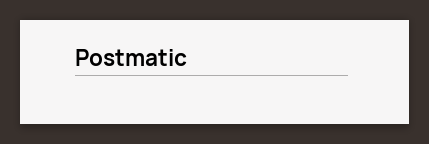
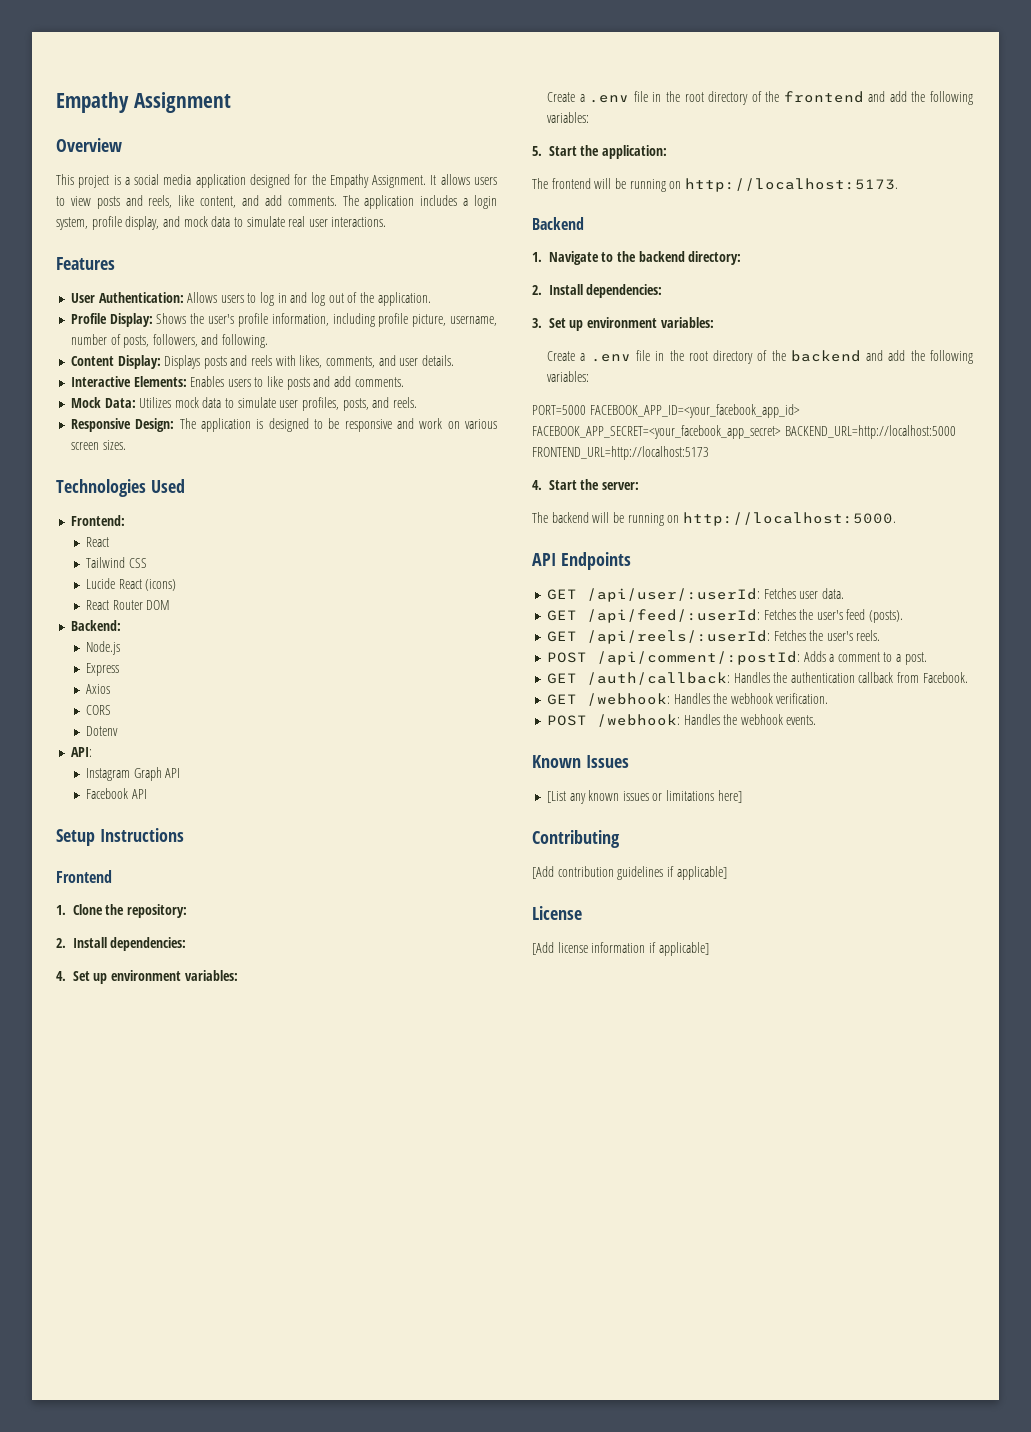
- Postmatic
+ Empathy Assignment
+ Overview
+ This project is a social media application designed for the Empathy Assignment. It allows users to view posts and reels, like content, and add comments. The application includes a login system, profile display, and mock data to simulate real user interactions.
+ Features
+ User Authentication: Allows users to log in and log out of the application.
+ Profile Display: Shows the user's profile information, including profile picture, username, number of posts, followers, and following.
+ Content Display: Displays posts and reels with likes, comments, and user details.
+ Interactive Elements: Enables users to like posts and add comments.
+ Mock Data: Utilizes mock data to simulate user profiles, posts, and reels.
+ Responsive Design: The application is designed to be responsive and work on various screen sizes.
+ Technologies Used
+ Frontend:
+ React
+ Tailwind CSS
+ Lucide React (icons)
+ React Router DOM
+ Backend:
+ Node.js
+ Express
+ Axios
+ CORS
+ Dotenv
+ API:
+ Instagram Graph API
+ Facebook API
+ Setup Instructions
+ Frontend
+ 1. Clone the repository:
+ 2. Install dependencies:
+ 4. Set up environment variables:
+ Create a .env file in the root directory of the frontend and add the following variables:
+ 5. Start the application:
+ The frontend will be running on http://localhost:5173.
+ Backend
+ 1. Navigate to the backend directory:
+ 2. Install dependencies:
+ 3. Set up environment variables:
+ Create a .env file in the root directory of the backend and add the following variables:
+ PORT=5000 FACEBOOK_APP_ID=<your_facebook_app_id> FACEBOOK_APP_SECRET=<your_facebook_app_secret> BACKEND_URL=http://localhost:5000 FRONTEND_URL=http://localhost:5173
+ 4. Start the server:
+ The backend will be running on http://localhost:5000.
+ API Endpoints
+ GET /api/user/:userId: Fetches user data.
+ GET /api/feed/:userId: Fetches the user's feed (posts).
+ GET /api/reels/:userId: Fetches the user's reels.
+ POST /api/comment/:postId: Adds a comment to a post.
+ GET /auth/callback: Handles the authentication callback from Facebook.
+ GET /webhook: Handles the webhook verification.
+ POST /webhook: Handles the webhook events.
+ Known Issues
+ [List any known issues or limitations here]
+ Contributing
+ [Add contribution guidelines if applicable]
+ License
+ [Add license information if applicable]

